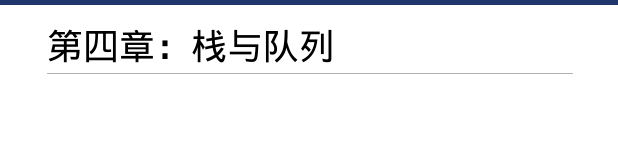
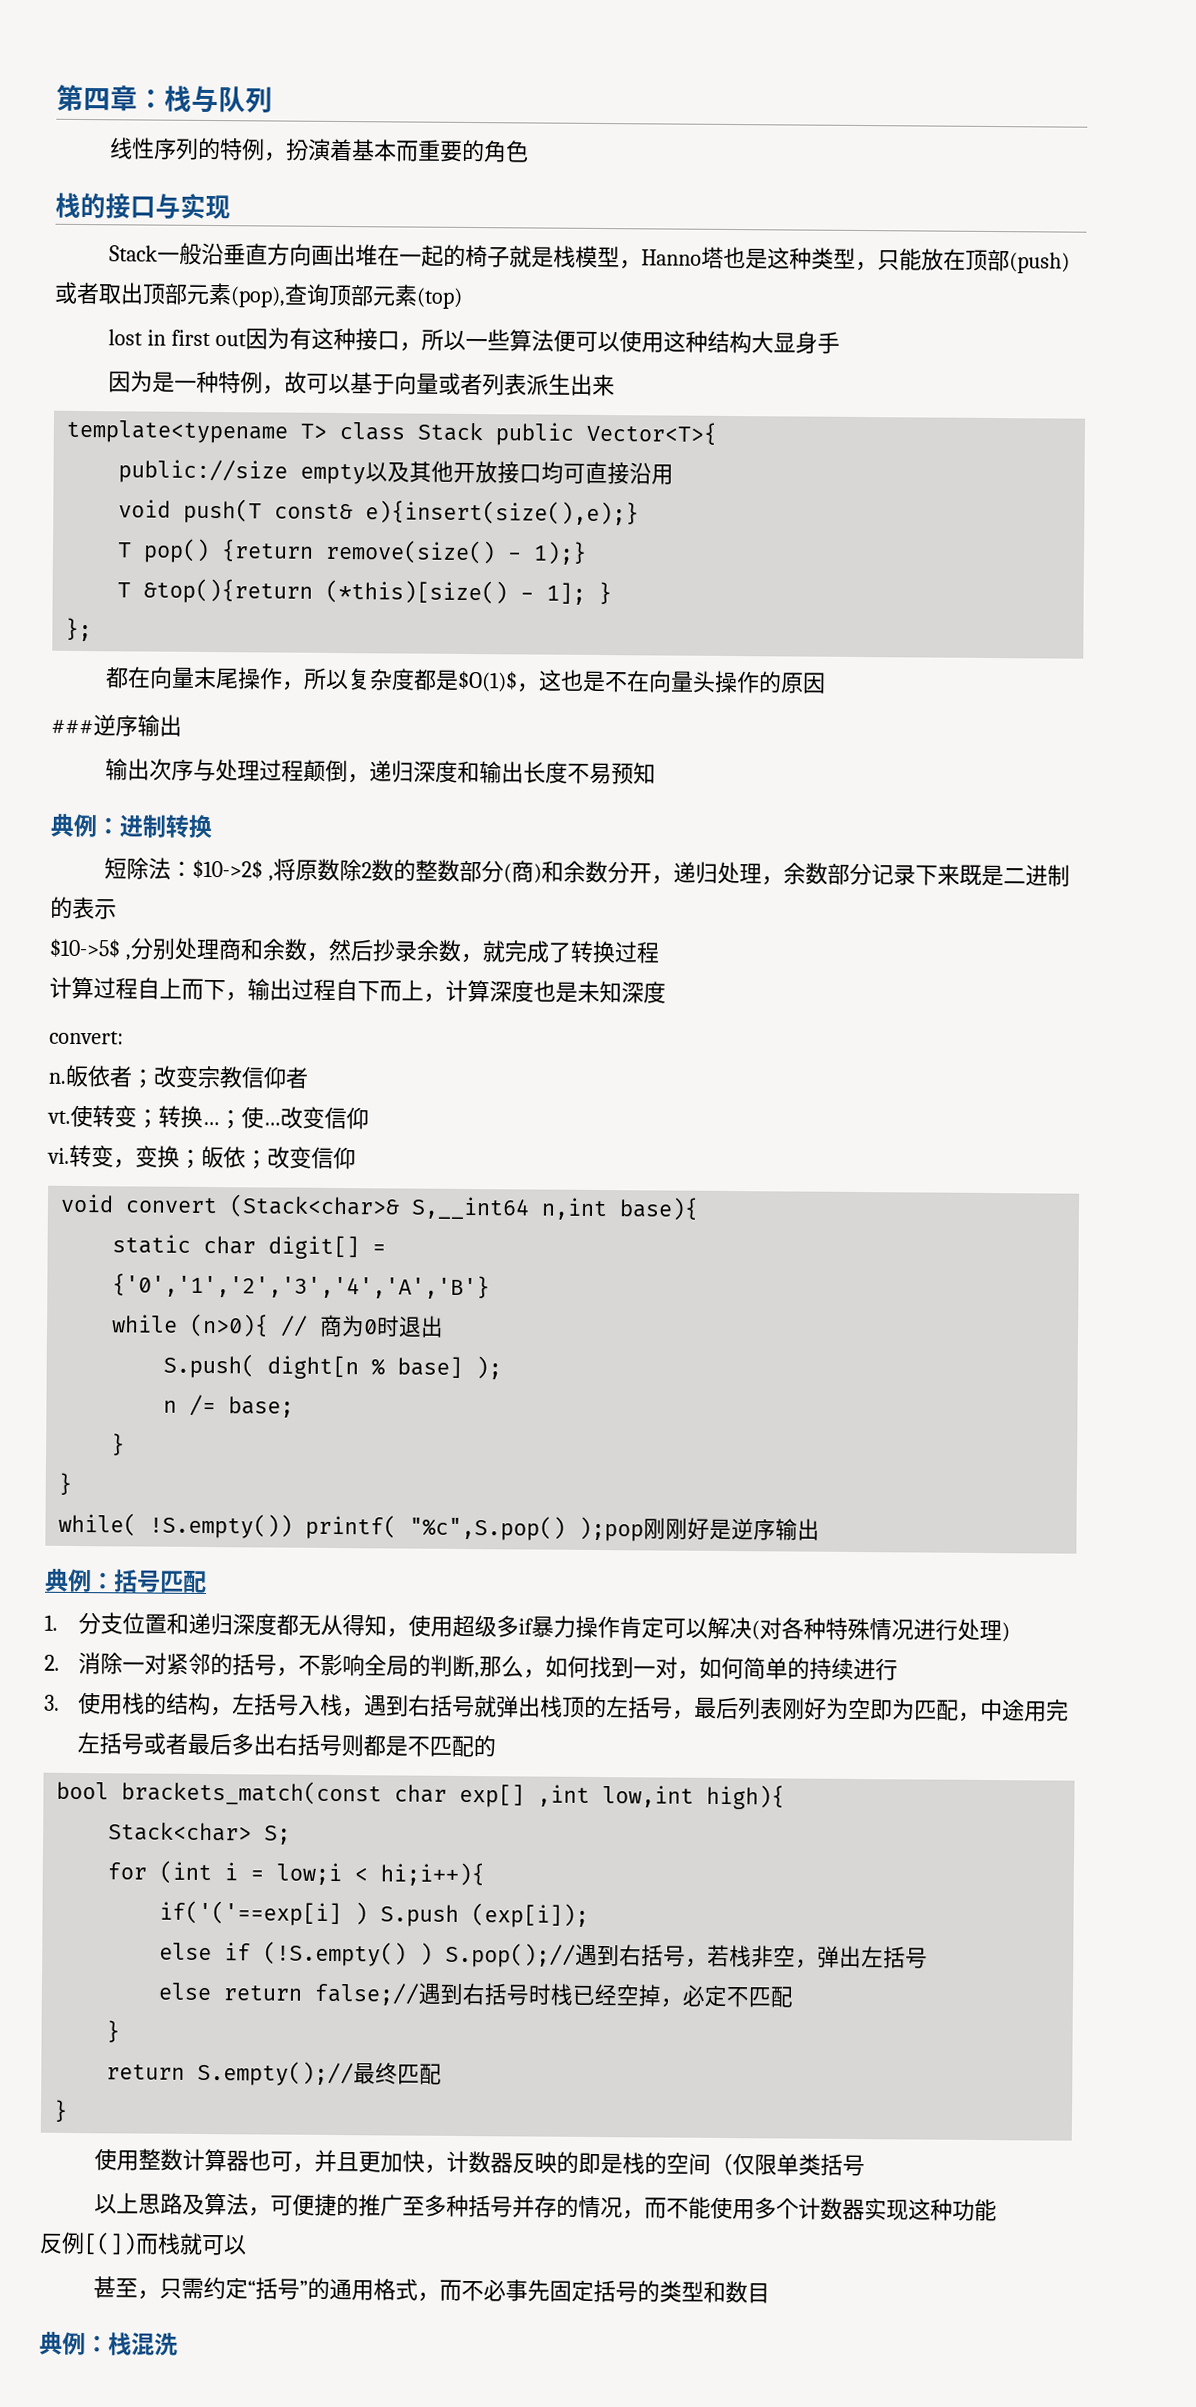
+ 线性序列的特例，扮演着基本而重要的角色
+ 栈的接口与实现
+ Stack一般沿垂直方向画出堆在一起的椅子就是栈模型，Hanno塔也是这种类型，只能放在顶部(push)或者取出顶部元素(pop),查询顶部元素(top)
+ lost in first out因为有这种接口，所以一些算法便可以使用这种结构大显身手
+ 因为是一种特例，故可以基于向量或者列表派生出来
+ template<typename T> class Stack public Vector<T>{
+ public://size empty以及其他开放接口均可直接沿用
+ void push(T const& e){insert(size(),e);}
+ T pop() {return remove(size() - 1);}
+ T &top(){return (*this)[size() - 1]; }
+ };
+ 都在向量末尾操作，所以复杂度都是$O(1)$，这也是不在向量头操作的原因
+ ###逆序输出
+ 输出次序与处理过程颠倒，递归深度和输出长度不易预知
+ 典例：进制转换
+ 短除法：$10->2$ ,将原数除2数的整数部分(商)和余数分开，递归处理，余数部分记录下来既是二进制的表示
+ $10->5$ ,分别处理商和余数，然后抄录余数，就完成了转换过程
+ 计算过程自上而下，输出过程自下而上，计算深度也是未知深度
+ convert:
+ n.皈依者；改变宗教信仰者
+ vt.使转变；转换…；使…改变信仰
+ vi.转变，变换；皈依；改变信仰
+ void convert (Stack<char>& S,__int64 n,int base){
+ static char digit[] =
+ {'0','1','2','3','4','A','B'}
+ while (n>0){ // 商为0时退出
+ S.push( dight[n % base] );
+ n /= base;
+ }
+ }
+ while( !S.empty()) printf( "%c",S.pop() );pop刚刚好是逆序输出
+ 典例：括号匹配
+ 1.分支位置和递归深度都无从得知，使用超级多if暴力操作肯定可以解决(对各种特殊情况进行处理)
+ 2.消除一对紧邻的括号，不影响全局的判断,那么，如何找到一对，如何简单的持续进行
+ 3.使用栈的结构，左括号入栈，遇到右括号就弹出栈顶的左括号，最后列表刚好为空即为匹配，中途用完左括号或者最后多出右括号则都是不匹配的
+ bool brackets_match(const char exp[] ,int low,int high){
+ Stack<char> S;
+ for (int i = low;i < hi;i++){
+ if('('==exp[i] ) S.push (exp[i]);
+ else if (!S.empty() ) S.pop();//遇到右括号，若栈非空，弹出左括号
+ else return false;//遇到右括号时栈已经空掉，必定不匹配
+ }
+ return S.empty();//最终匹配
+ }
+ 使用整数计算器也可，并且更加快，计数器反映的即是栈的空间（仅限单类括号
+ 以上思路及算法，可便捷的推广至多种括号并存的情况，而不能使用多个计数器实现这种功能
+ 反例[(])而栈就可以
+ 甚至，只需约定“括号”的通用格式，而不必事先固定括号的类型和数目
+ 典例：栈混洗

